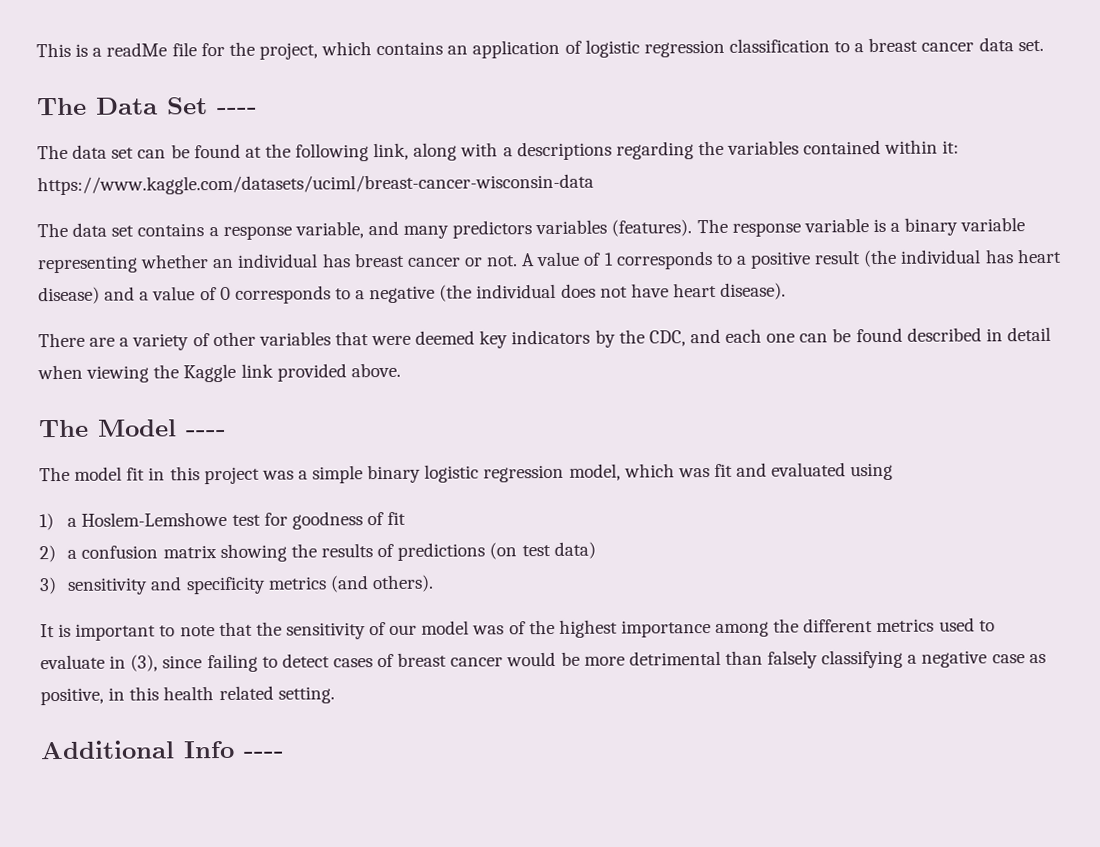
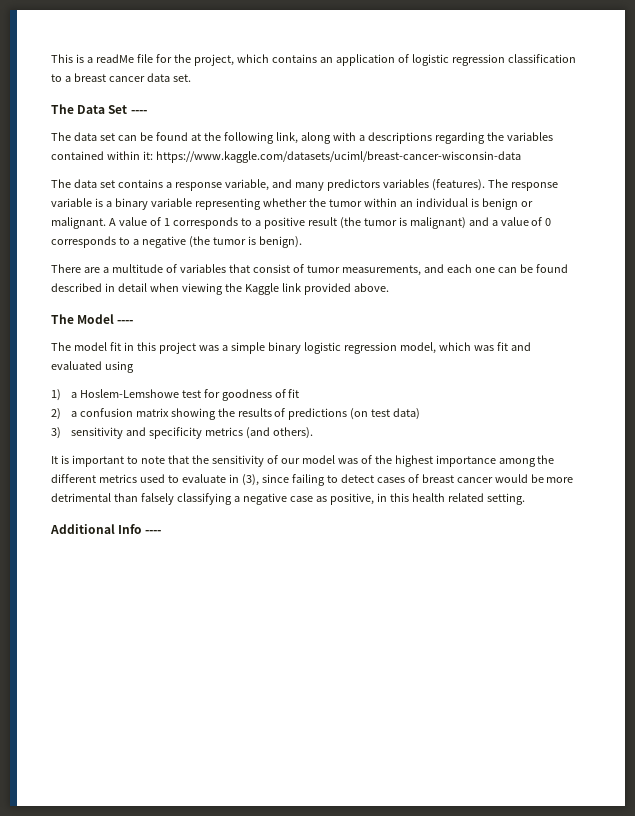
- The response variable is a binary variable representing whether an individual has breast cancer or not.
+ The response variable is a binary variable representing whether the tumor within an individual is benign or malignant.
- A value of 1 corresponds to a positive result (the individual has heart disease) and a value of 0 corresponds to a negative (the individual does not have heart disease).
- There are a variety of other variables that were deemed key indicators by the CDC, and each one can be found described in detail when viewing the Kaggle link provided above.
+ A value of 1 corresponds to a positive result (the tumor is malignant) and a value of 0 corresponds to a negative (the tumor is benign).
+ There are a multitude of variables that consist of tumor measurements, and each one can be found described in detail when viewing the Kaggle link provided above.

